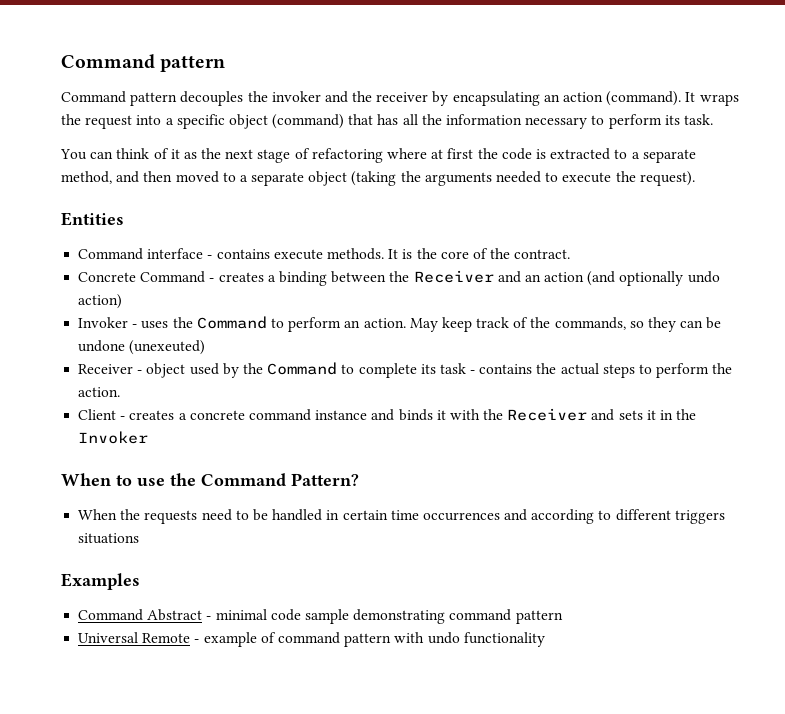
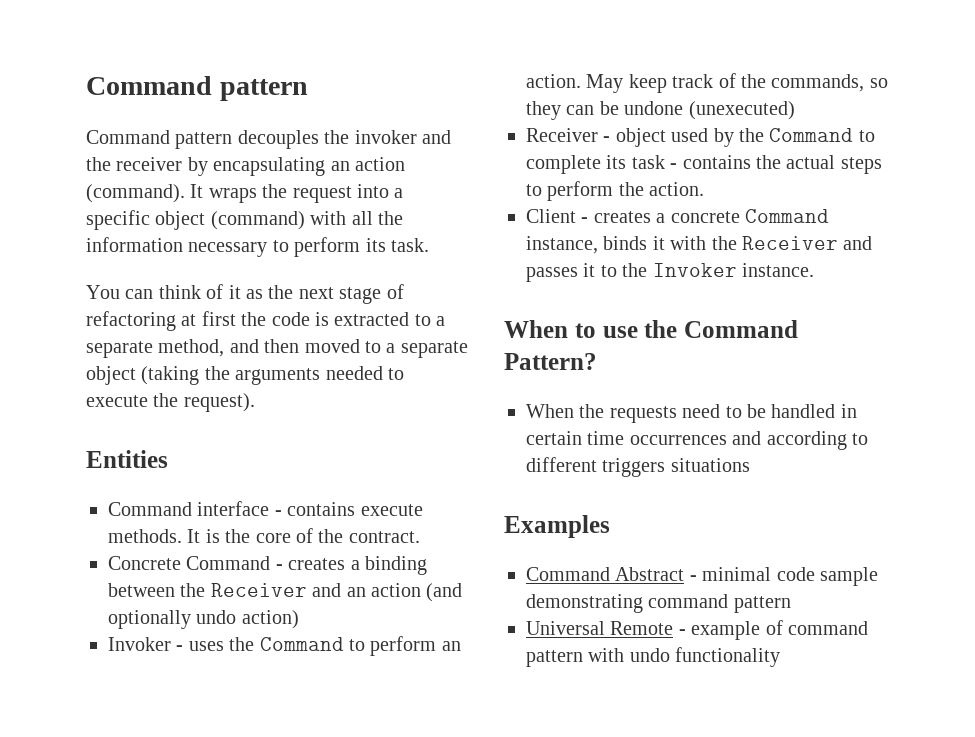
- It wraps the request into a specific object (command) that has all the information necessary to perform its task.
+ It wraps the request into a specific object (command) with all the information necessary to perform its task.
- You can think of it as the next stage of refactoring where at first the code is extracted to a separate method, and then moved to a separate object (taking the arguments needed to execute the request).
+ You can think of it as the next stage of refactoring at first the code is extracted to a separate method, and then moved to a separate object (taking the arguments needed to execute the request).
- May keep track of the commands, so they can be undone (unexeuted)
+ May keep track of the commands, so they can be undone (unexecuted)
- Client - creates a concrete command instance and binds it with the Receiver and sets it in the Invoker
+ Client - creates a concrete Command instance, binds it with the Receiver and passes it to the Invoker instance.

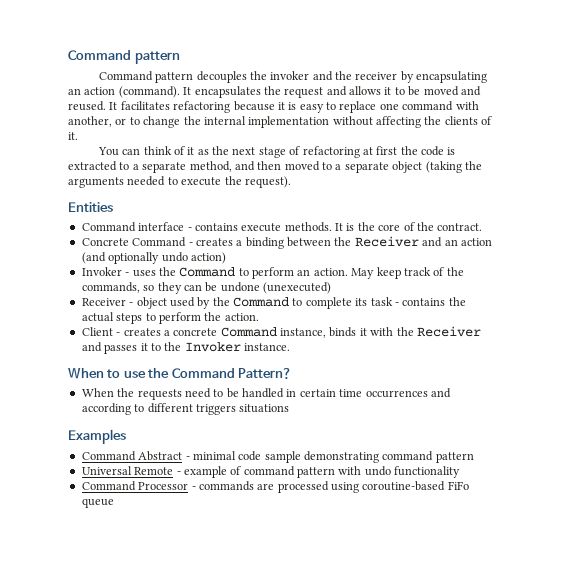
- It wraps the request into a specific object (command) with all the information necessary to perform its task.
+ It encapsulates the request and allows it to be moved and reused. It facilitates refactoring because it is easy to replace one command with another, or to change the internal implementation without affecting the clients of it.
+ Command Processor - commands are processed using coroutine-based FiFo queue

